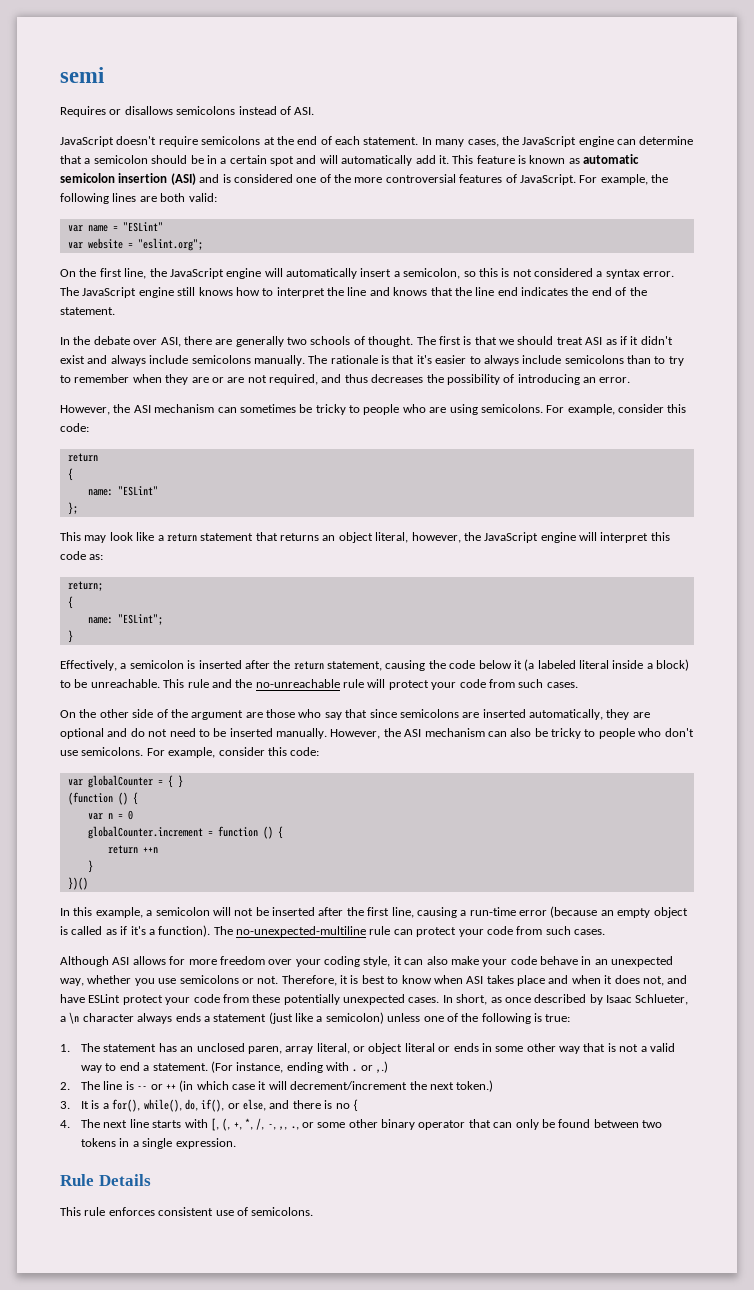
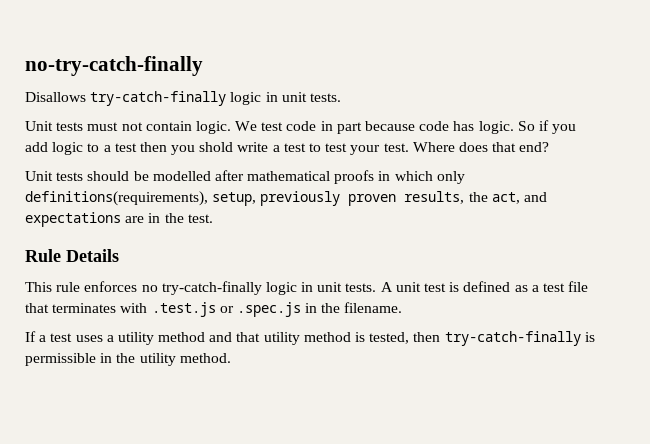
- semi
- Requires or disallows semicolons instead of ASI.
- JavaScript doesn't require semicolons at the end of each statement. In many cases, the JavaScript engine can determine that a semicolon should be in a certain spot and will automatically add it. This feature is known as automatic semicolon insertion (ASI) and is considered one of the more controversial features of JavaScript. For example, the following lines are both valid:
- var name = "ESLint"
- var website = "eslint.org";
- On the first line, the JavaScript engine will automatically insert a semicolon, so this is not considered a syntax error. The JavaScript engine still knows how to interpret the line and knows that the line end indicates the end of the statement.
- In the debate over ASI, there are generally two schools of thought. The first is that we should treat ASI as if it didn't exist and always include semicolons manually. The rationale is that it's easier to always include semicolons than to try to remember when they are or are not required, and thus decreases the possibility of introducing an error.
- However, the ASI mechanism can sometimes be tricky to people who are using semicolons. For example, consider this code:
- return
- {
- name: "ESLint"
- };
- This may look like a return statement that returns an object literal, however, the JavaScript engine will interpret this code as:
- return;
- {
- name: "ESLint";
- }
- Effectively, a semicolon is inserted after the return statement, causing the code below it (a labeled literal inside a block) to be unreachable. This rule and the no-unreachable rule will protect your code from such cases.
- On the other side of the argument are those who say that since semicolons are inserted automatically, they are optional and do not need to be inserted manually. However, the ASI mechanism can also be tricky to people who don't use semicolons. For example, consider this code:
- var globalCounter = { }
- (function () {
- var n = 0
- globalCounter.increment = function () {
- return ++n
- }
- })()
- In this example, a semicolon will not be inserted after the first line, causing a run-time error (because an empty object is called as if it's a function). The no-unexpected-multiline rule can protect your code from such cases.
- Although ASI allows for more freedom over your coding style, it can also make your code behave in an unexpected way, whether you use semicolons or not. Therefore, it is best to know when ASI takes place and when it does not, and have ESLint protect your code from these potentially unexpected cases. In short, as once described by Isaac Schlueter, a \n character always ends a statement (just like a semicolon) unless one of the following is true:
- 1. The statement has an unclosed paren, array literal, or object literal or ends in some other way that is not a valid way to end a statement. (For instance, ending with . or ,.)
- 2. The line is -- or ++ (in which case it will decrement/increment the next token.)
- 3. It is a for(), while(), do, if(), or else, and there is no {
- 4. The next line starts with [, (, +, *, /, -, ,, ., or some other binary operator that can only be found between two tokens in a single expression.
+ no-try-catch-finally
+ Disallows try-catch-finally logic in unit tests.
+ Unit tests must not contain logic. We test code in part because code has logic. So if you add logic to a test then you shold write a test to test your test. Where does that end?
+ Unit tests should be modelled after mathematical proofs in which only definitions(requirements), setup, previously proven results, the act, and expectations are in the test.
- This rule enforces consistent use of semicolons.
+ This rule enforces no try-catch-finally logic in unit tests. A unit test is defined as a test file that terminates with .test.js or .spec.js in the filename.
+ If a test uses a utility method and that utility method is tested, then try-catch-finally is permissible in the utility method.

